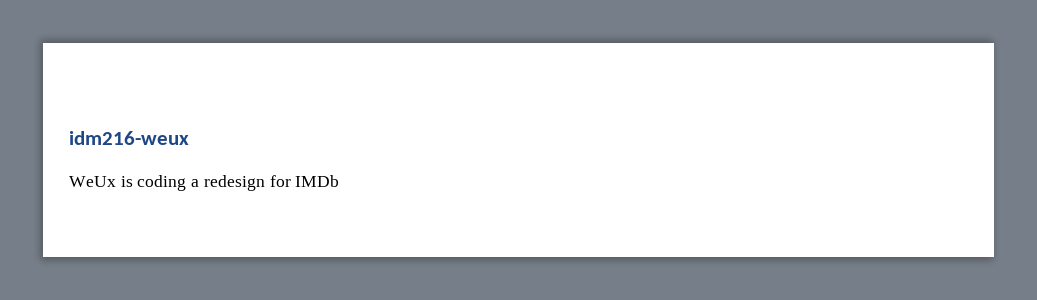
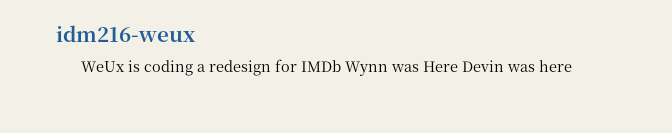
- WeUx is coding a redesign for IMDb
+ WeUx is coding a redesign for IMDb Wynn was Here Devin was here

